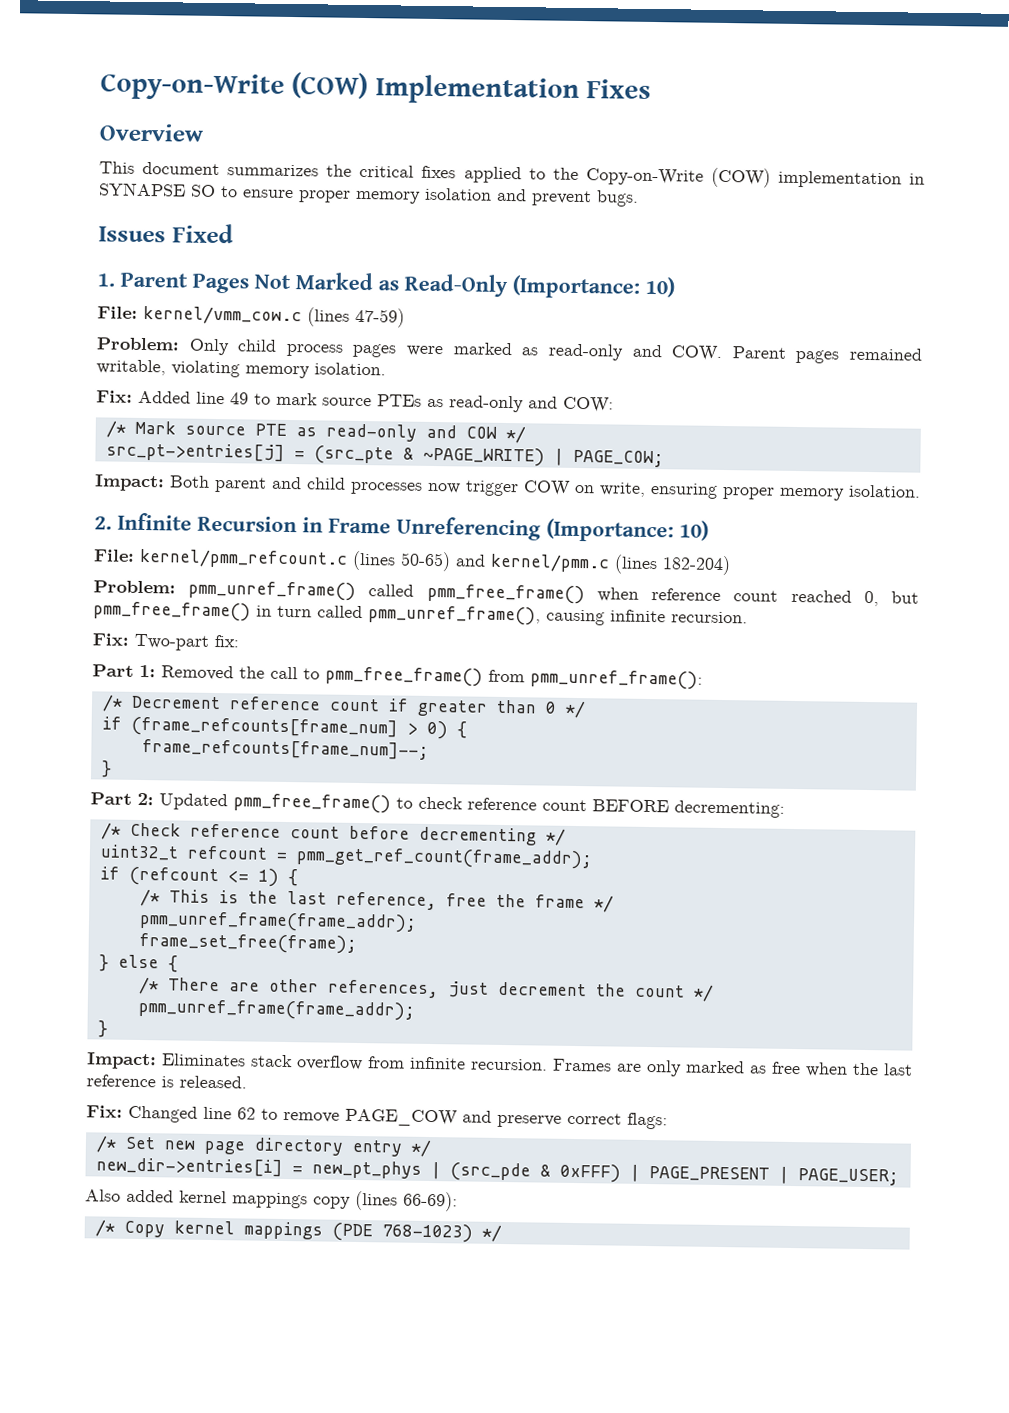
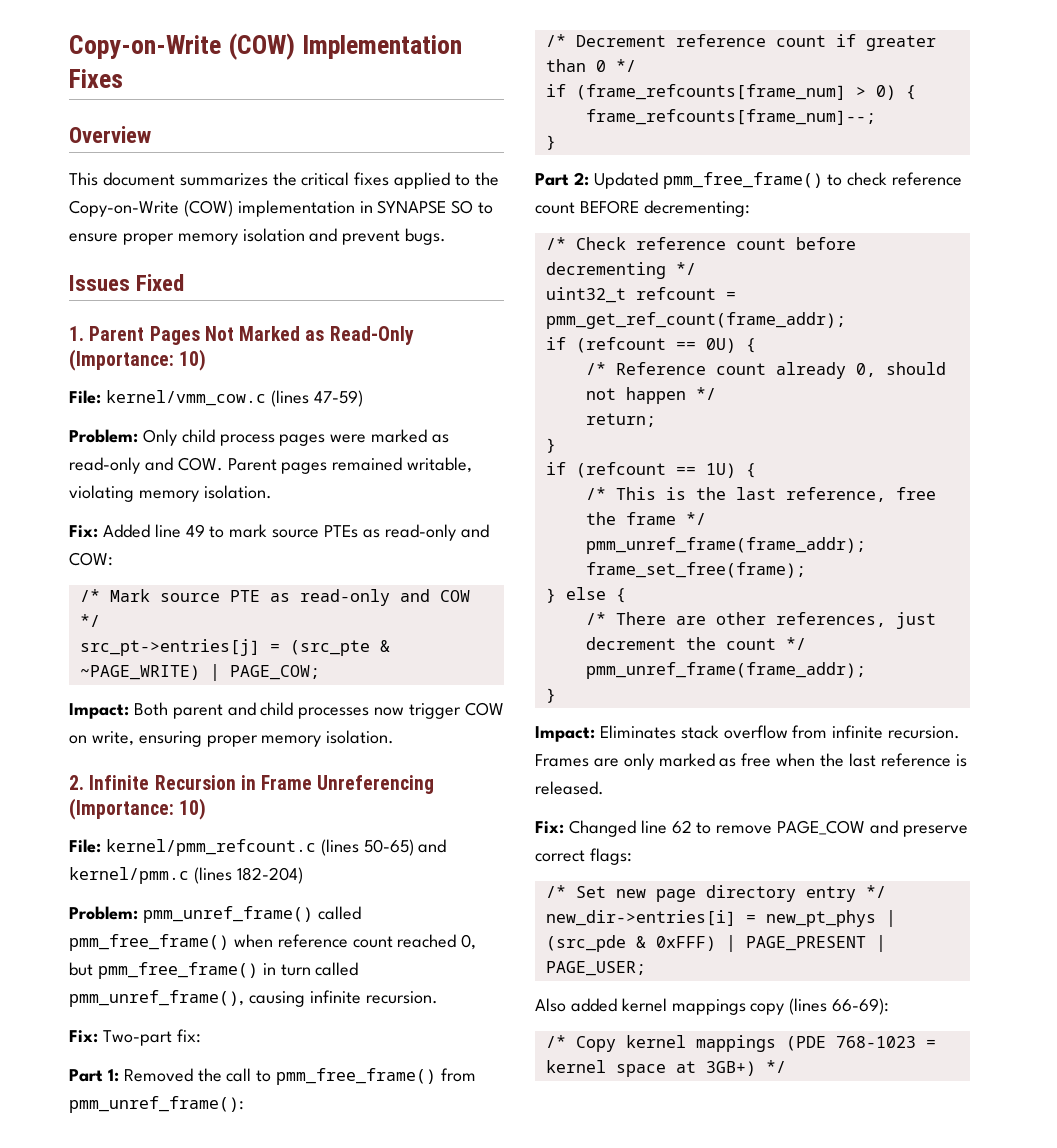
- if (refcount <= 1) {
+ if (refcount == 0U) {
+ /* Reference count already 0, should not happen */
+ return;
+ }
+ if (refcount == 1U) {
- /* Copy kernel mappings (PDE 768-1023) */
+ /* Copy kernel mappings (PDE 768-1023 = kernel space at 3GB+) */

